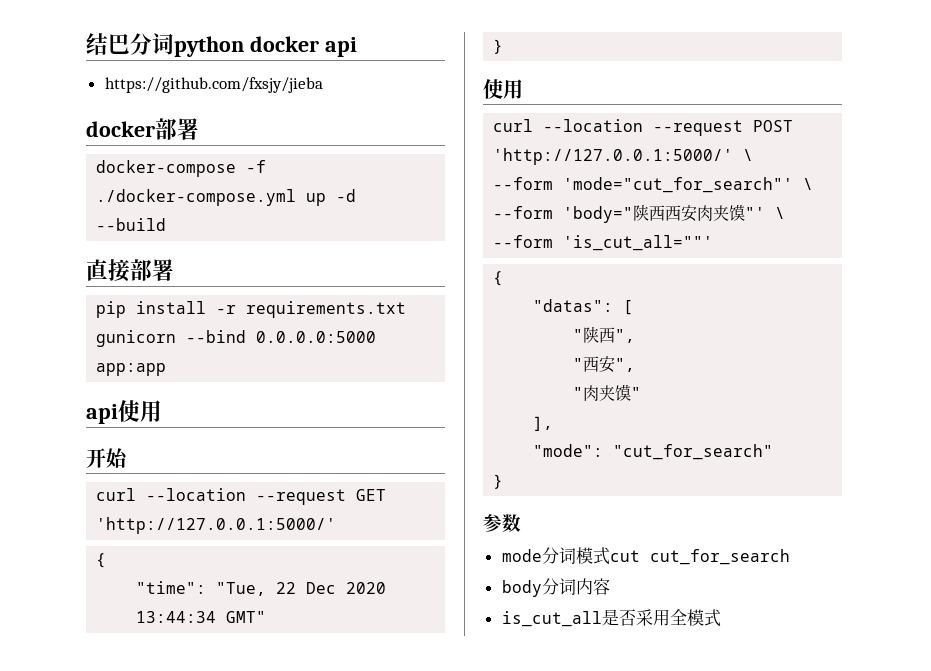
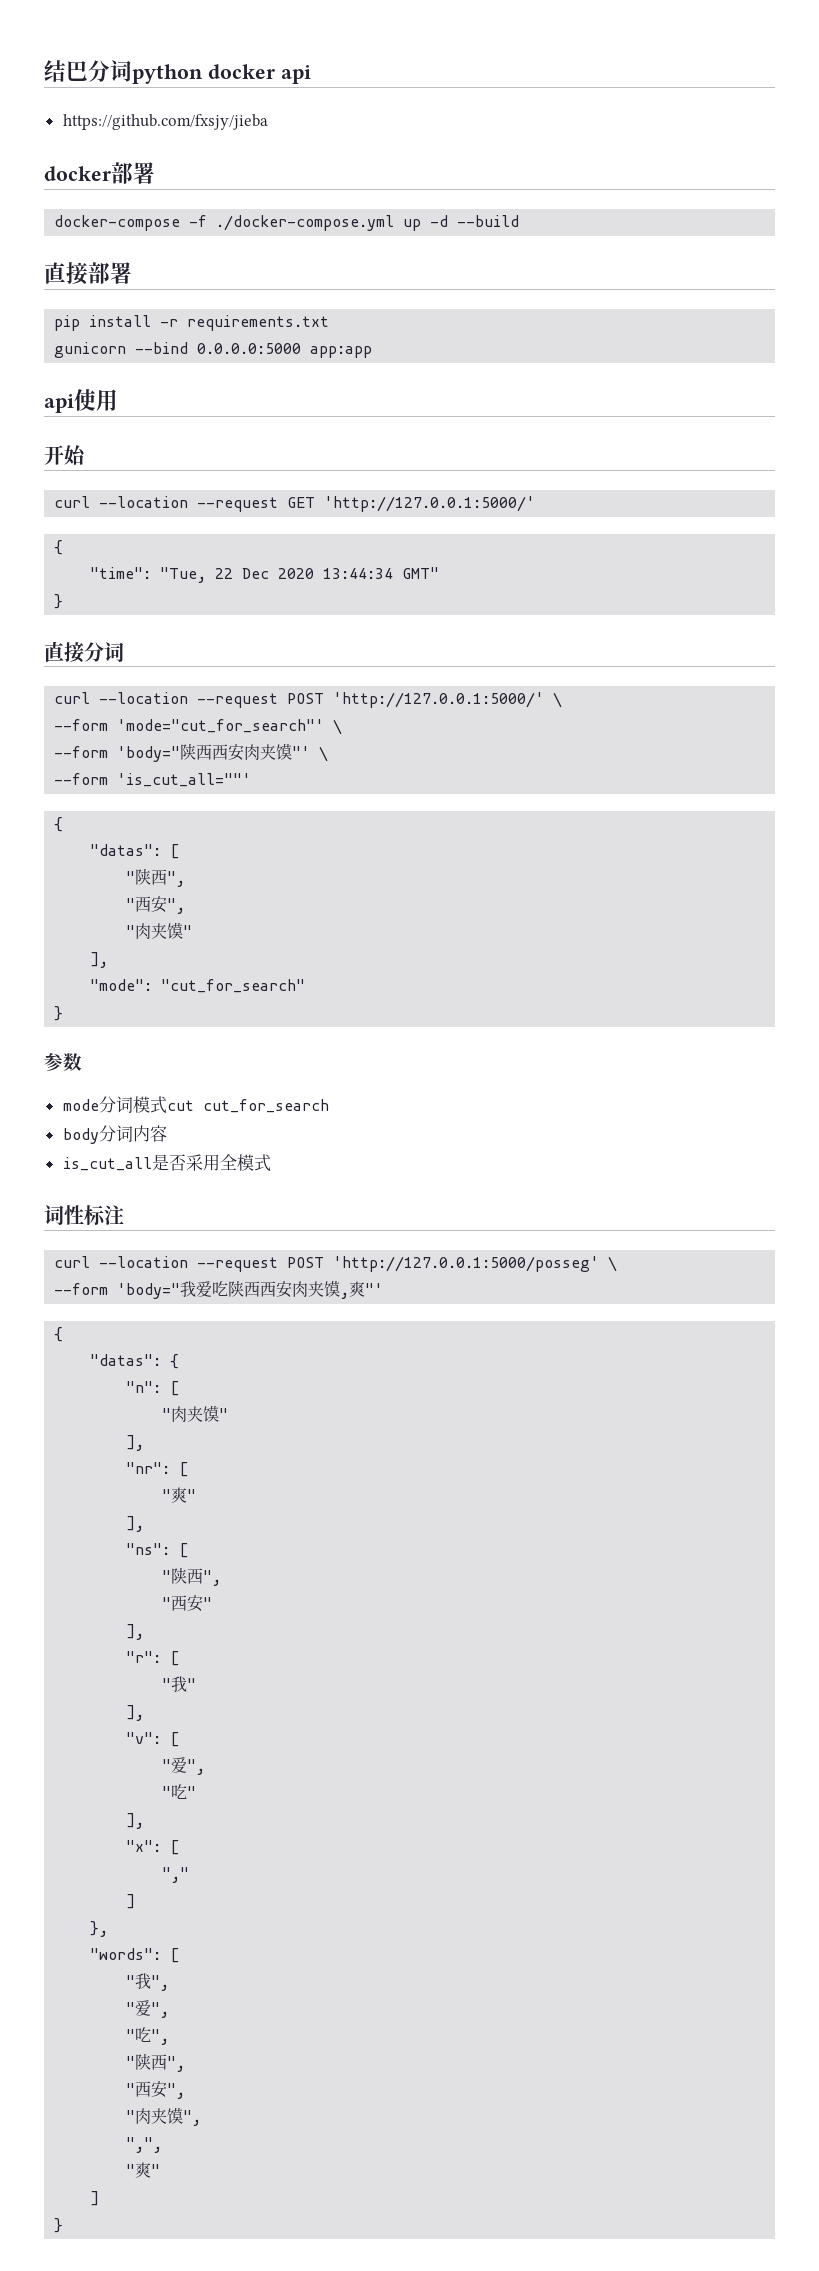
  "time": "Tue, 22 Dec 2020 13:44:34 GMT"
  }
- 使用
+ 直接分词
+ 词性标注
+ curl --location --request POST 'http://127.0.0.1:5000/posseg' \
+ --form 'body="我爱吃陕西西安肉夹馍,爽"'
+ {
+ "datas": {
+ "n": [
+ "肉夹馍"
+ ],
+ "nr": [
+ "爽"
+ ],
+ "ns": [
+ "陕西",
+ "西安"
+ ],
+ "r": [
+ "我"
+ ],
+ "v": [
+ "爱",
+ "吃"
+ ],
+ "x": [
+ ","
+ ]
+ },
+ "words": [
+ "我",
+ "爱",
+ "吃",
+ "陕西",
+ "西安",
+ "肉夹馍",
+ ",",
+ "爽"
+ ]
+ }

